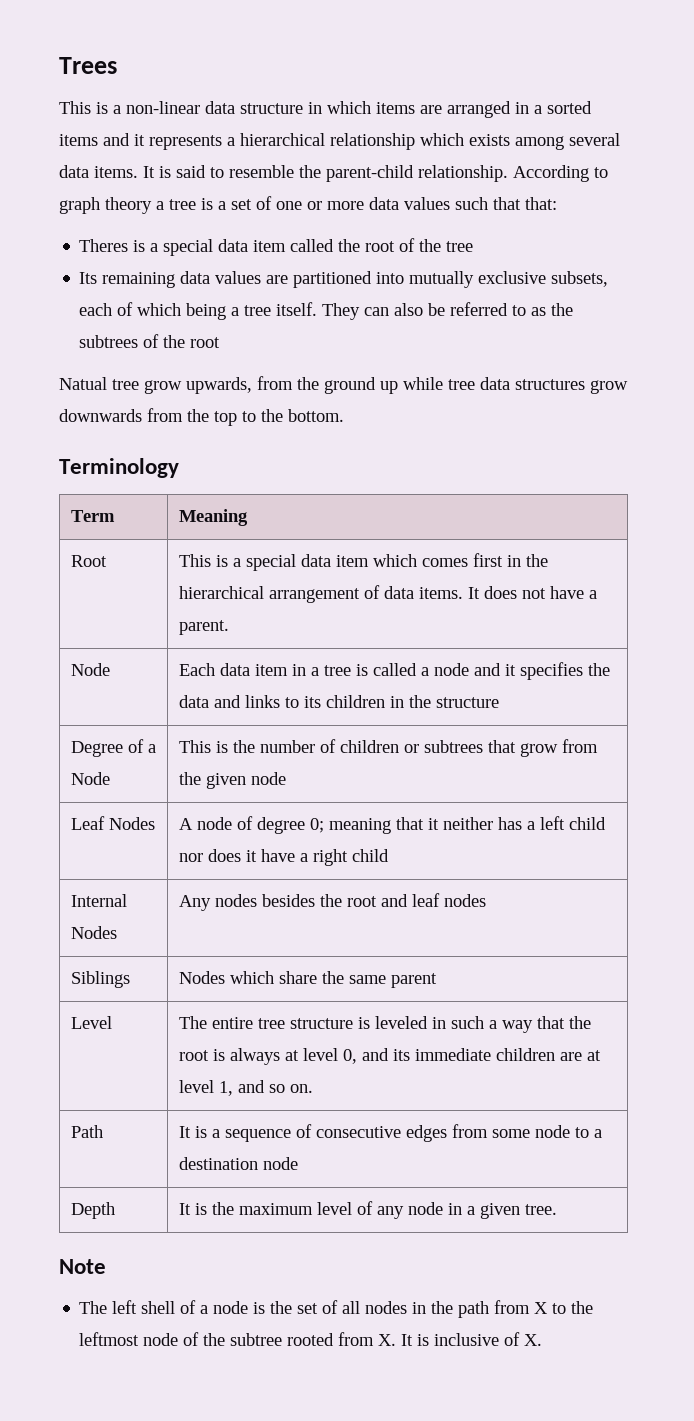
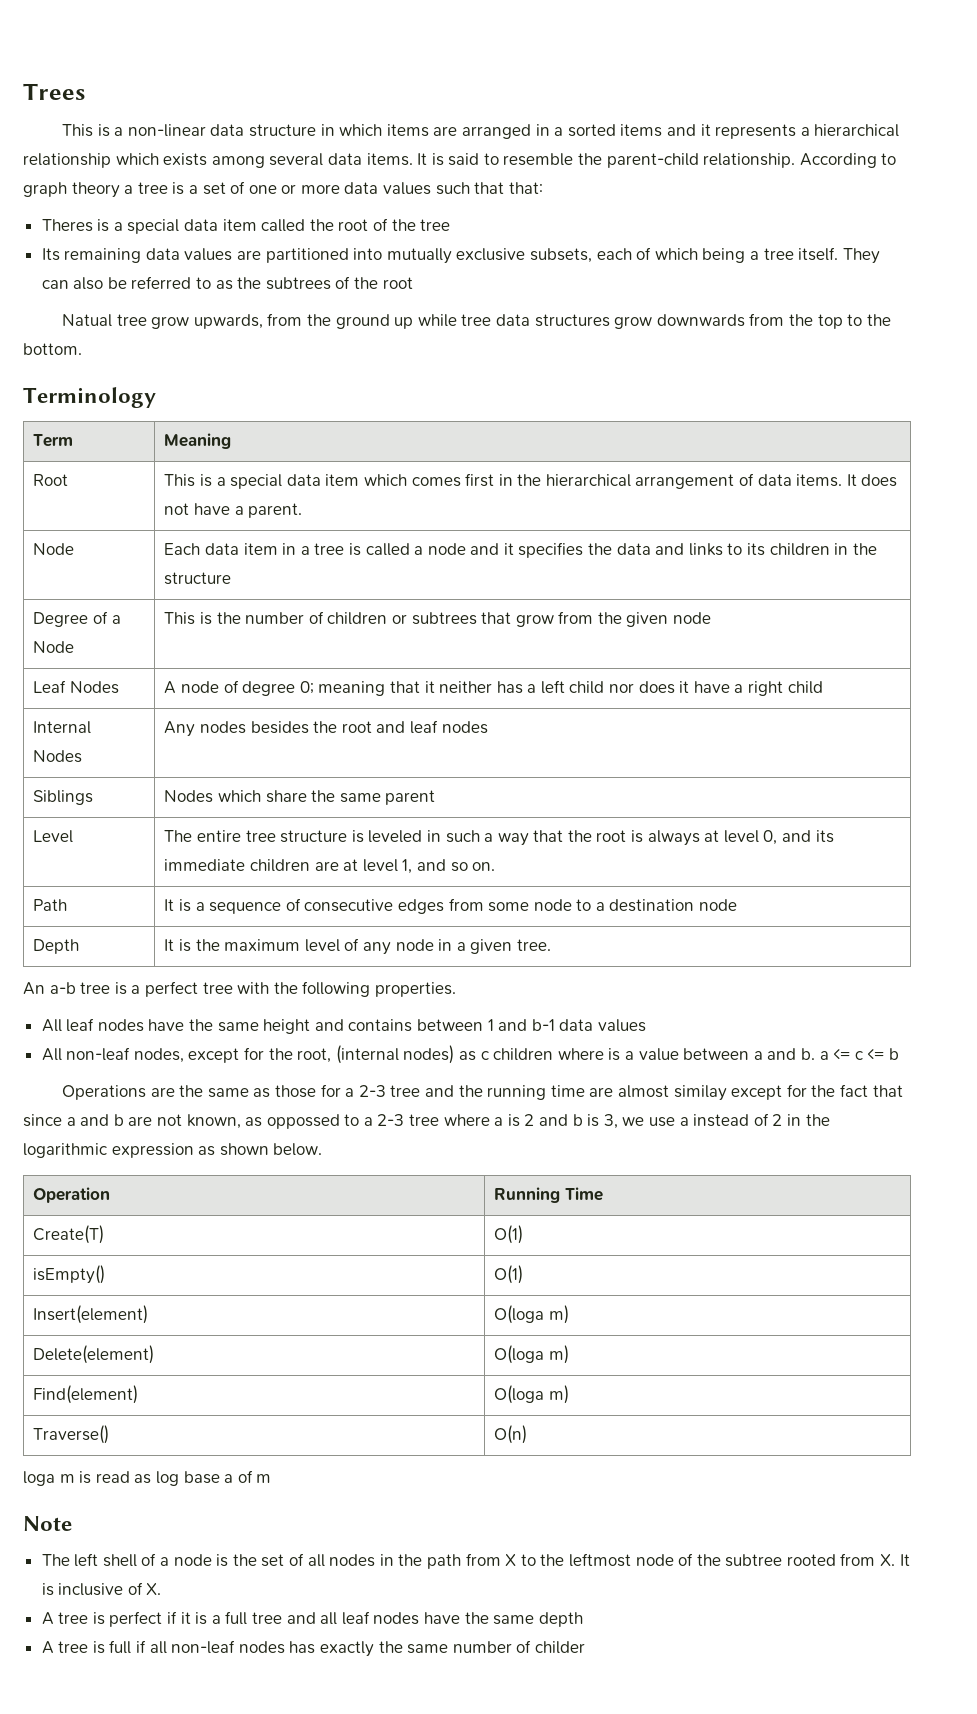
+ An a-b tree is a perfect tree with the following properties.
+ All leaf nodes have the same height and contains between 1 and b-1 data values
+ All non-leaf nodes, except for the root, (internal nodes) as c children where is a value between a and b. a <= c <= b
+ Operations are the same as those for a 2-3 tree and the running time are almost similay except for the fact that since a and b are not known, as oppossed to a 2-3 tree where a is 2 and b is 3, we use a instead of 2 in the logarithmic expression as shown below.
+ Operation | Running Time
+ Create(T) | O(1)
+ isEmpty() | O(1)
+ Insert(element) | O(loga m)
+ Delete(element) | O(loga m)
+ Find(element) | O(loga m)
+ Traverse() | O(n)
+ loga m is read as log base a of m
+ A tree is perfect if it is a full tree and all leaf nodes have the same depth
+ A tree is full if all non-leaf nodes has exactly the same number of childer

